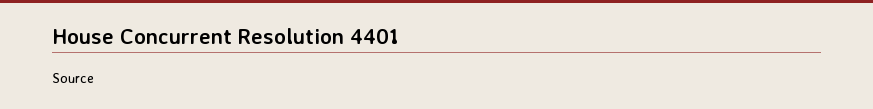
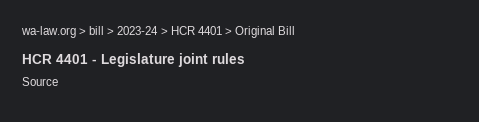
- House Concurrent Resolution 4401
+ wa-law.org > bill > 2023-24 > HCR 4401 > Original Bill
+ HCR 4401 - Legislature joint rules

